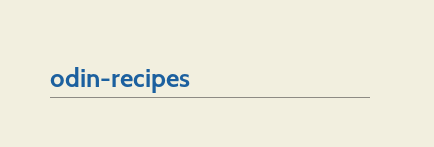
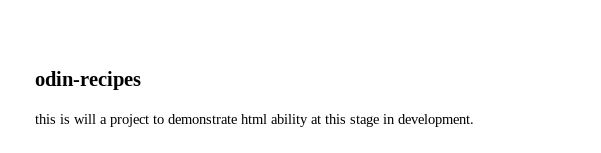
+ this is will a project to demonstrate html ability at this stage in development.

